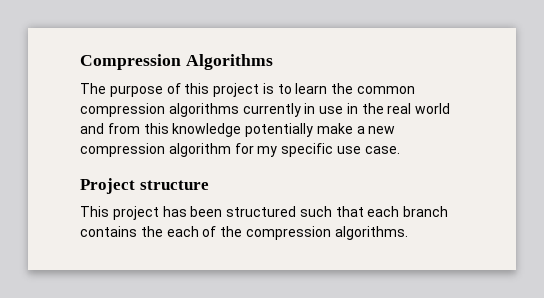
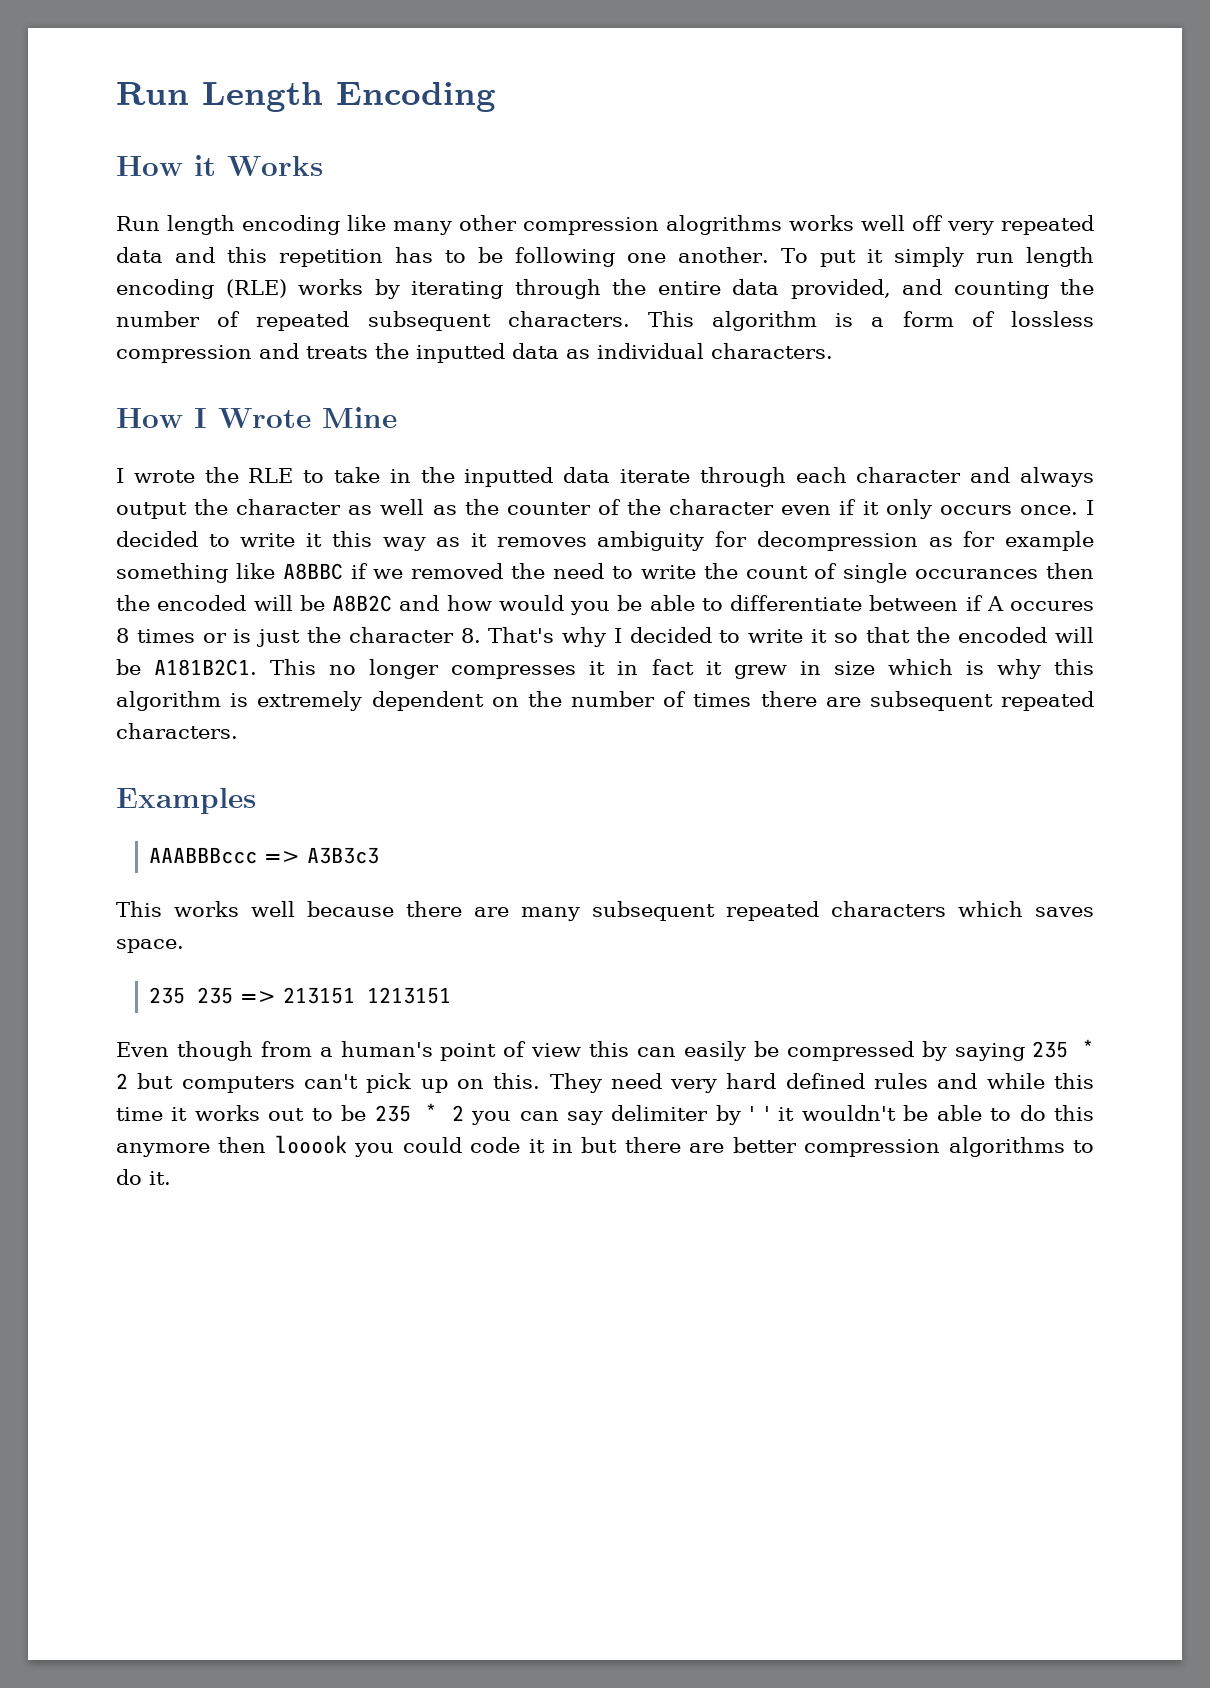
- Compression Algorithms
- The purpose of this project is to learn the common compression algorithms currently in use in the real world and from this knowledge potentially make a new compression algorithm for my specific use case.
- Project structure
- This project has been structured such that each branch contains the each of the compression algorithms.
+ Run Length Encoding
+ How it Works
+ Run length encoding like many other compression alogrithms works well off very repeated data and this repetition has to be following one another. To put it simply run length encoding (RLE) works by iterating through the entire data provided, and counting the number of repeated subsequent characters. This algorithm is a form of lossless compression and treats the inputted data as individual characters.
+ How I Wrote Mine
+ I wrote the RLE to take in the inputted data iterate through each character and always output the character as well as the counter of the character even if it only occurs once. I decided to write it this way as it removes ambiguity for decompression as for example something like A8BBC if we removed the need to write the count of single occurances then the encoded will be A8B2C and how would you be able to differentiate between if A occures 8 times or is just the character 8. That's why I decided to write it so that the encoded will be A181B2C1. This no longer compresses it in fact it grew in size which is why this algorithm is extremely dependent on the number of times there are subsequent repeated characters.
+ Examples
+ AAABBBccc => A3B3c3
+ This works well because there are many subsequent repeated characters which saves space.
+ 235 235 => 213151 1213151
+ Even though from a human's point of view this can easily be compressed by saying 235 * 2 but computers can't pick up on this. They need very hard defined rules and while this time it works out to be 235 * 2 you can say delimiter by ' ' it wouldn't be able to do this anymore then looook you could code it in but there are better compression algorithms to do it.

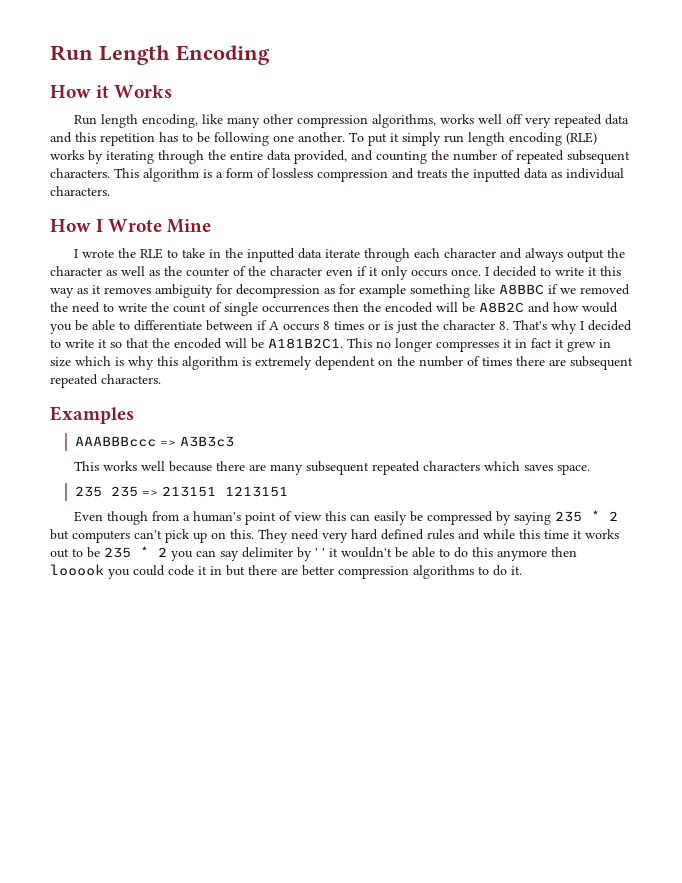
- Run length encoding like many other compression alogrithms works well off very repeated data and this repetition has to be following one another.
+ Run length encoding, like many other compression algorithms, works well off very repeated data and this repetition has to be following one another.
- I decided to write it this way as it removes ambiguity for decompression as for example something like A8BBC if we removed the need to write the count of single occurances then the encoded will be A8B2C and how would you be able to differentiate between if A occures 8 times or is just the character 8. That's why I decided to write it so that the encoded will be A181B2C1.
+ I decided to write it this way as it removes ambiguity for decompression as for example something like A8BBC if we removed the need to write the count of single occurrences then the encoded will be A8B2C and how would you be able to differentiate between if A occurs 8 times or is just the character 8. That's why I decided to write it so that the encoded will be A181B2C1.

